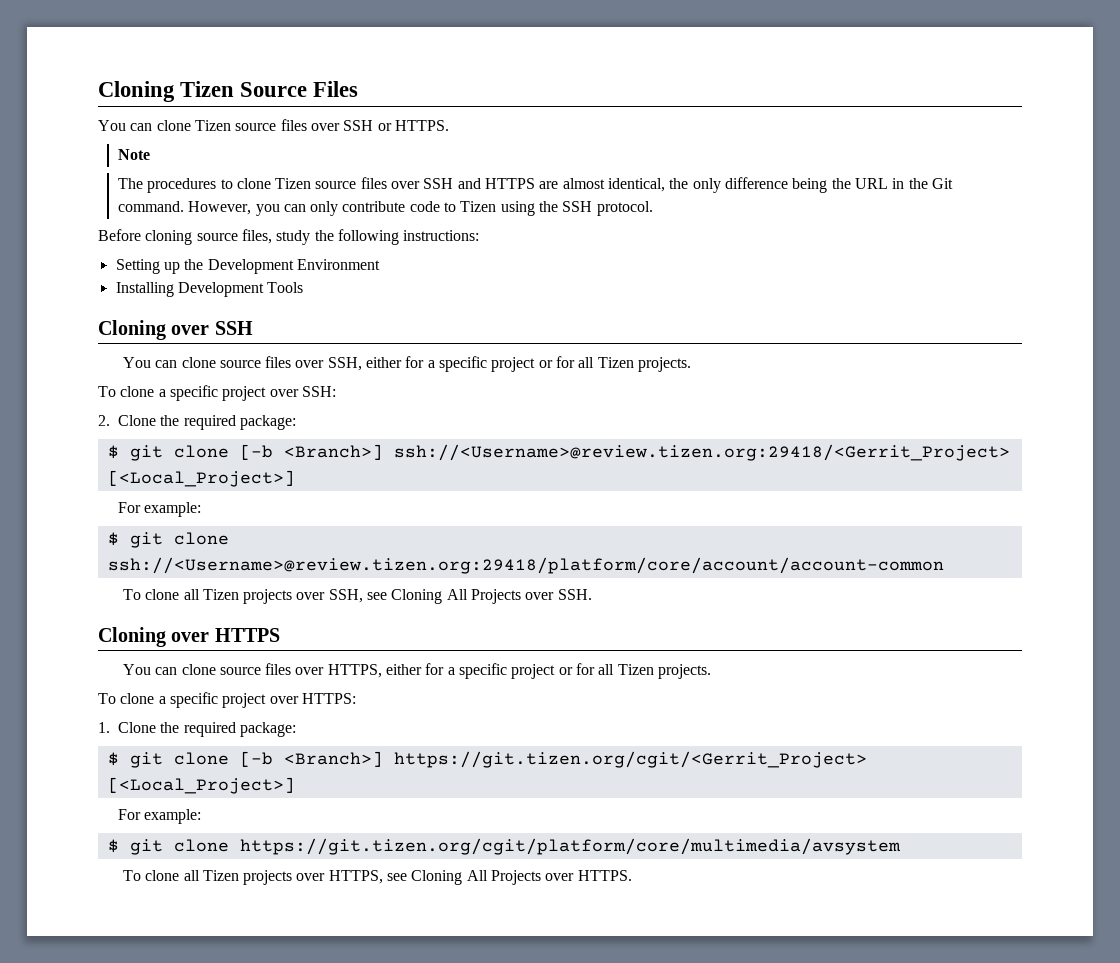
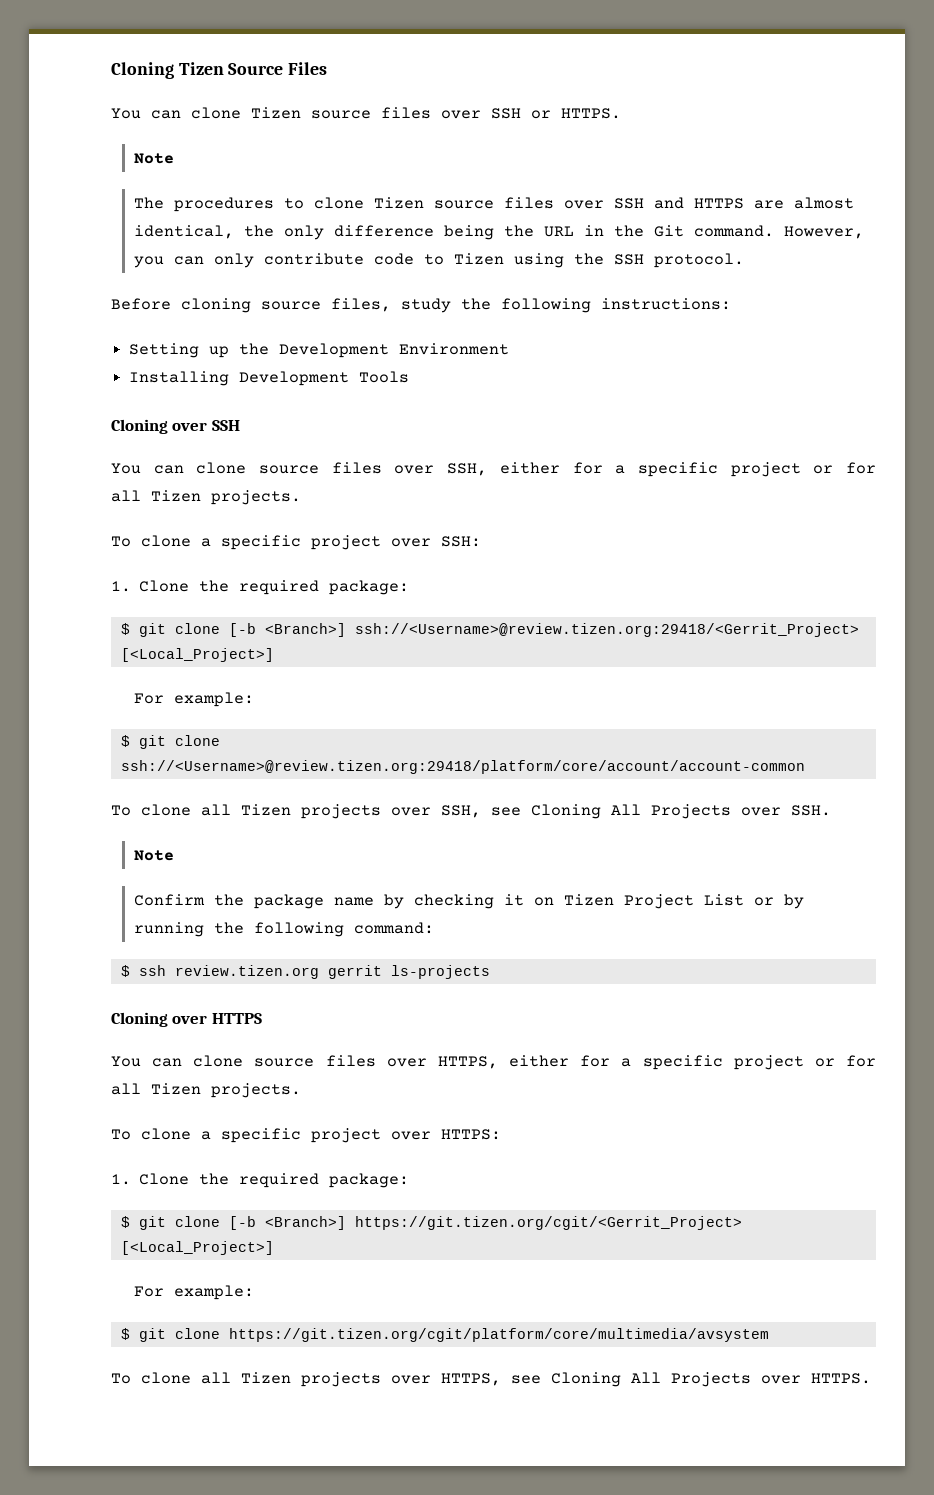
  To clone a specific project over SSH:
- 2. Clone the required package:
+ 1. Clone the required package:
  To clone all Tizen projects over SSH, see Cloning All Projects over SSH.
+ Note
+ Confirm the package name by checking it on Tizen Project List or by running the following command:
+ $ ssh review.tizen.org gerrit ls-projects

